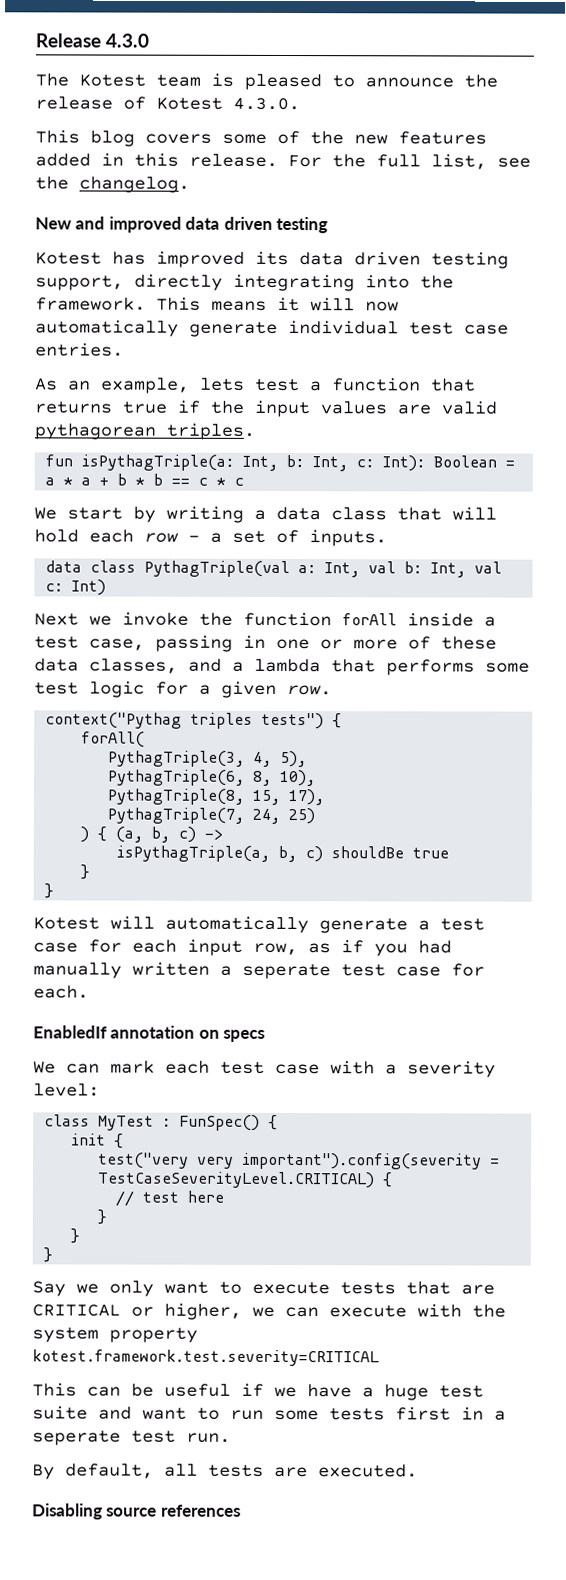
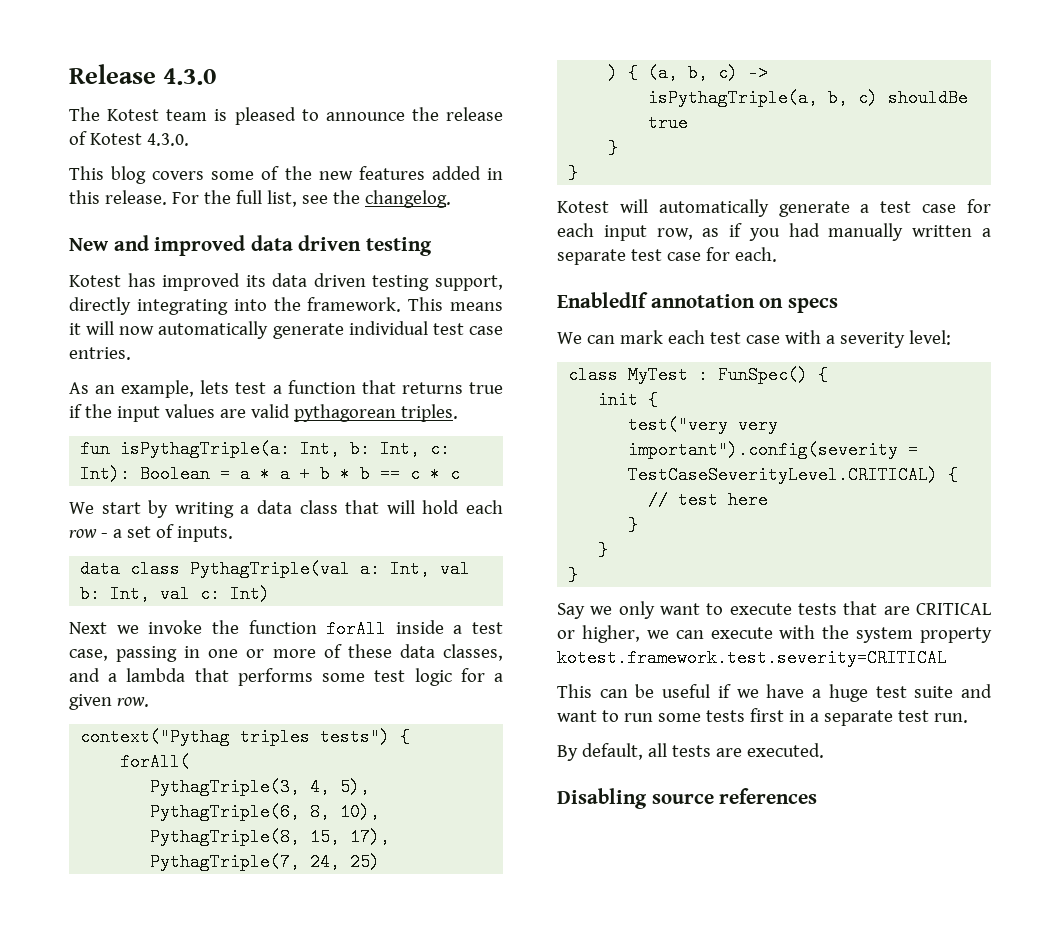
- Kotest will automatically generate a test case for each input row, as if you had manually written a seperate test case for each.
+ Kotest will automatically generate a test case for each input row, as if you had manually written a separate test case for each.
- This can be useful if we have a huge test suite and want to run some tests first in a seperate test run.
+ This can be useful if we have a huge test suite and want to run some tests first in a separate test run.

